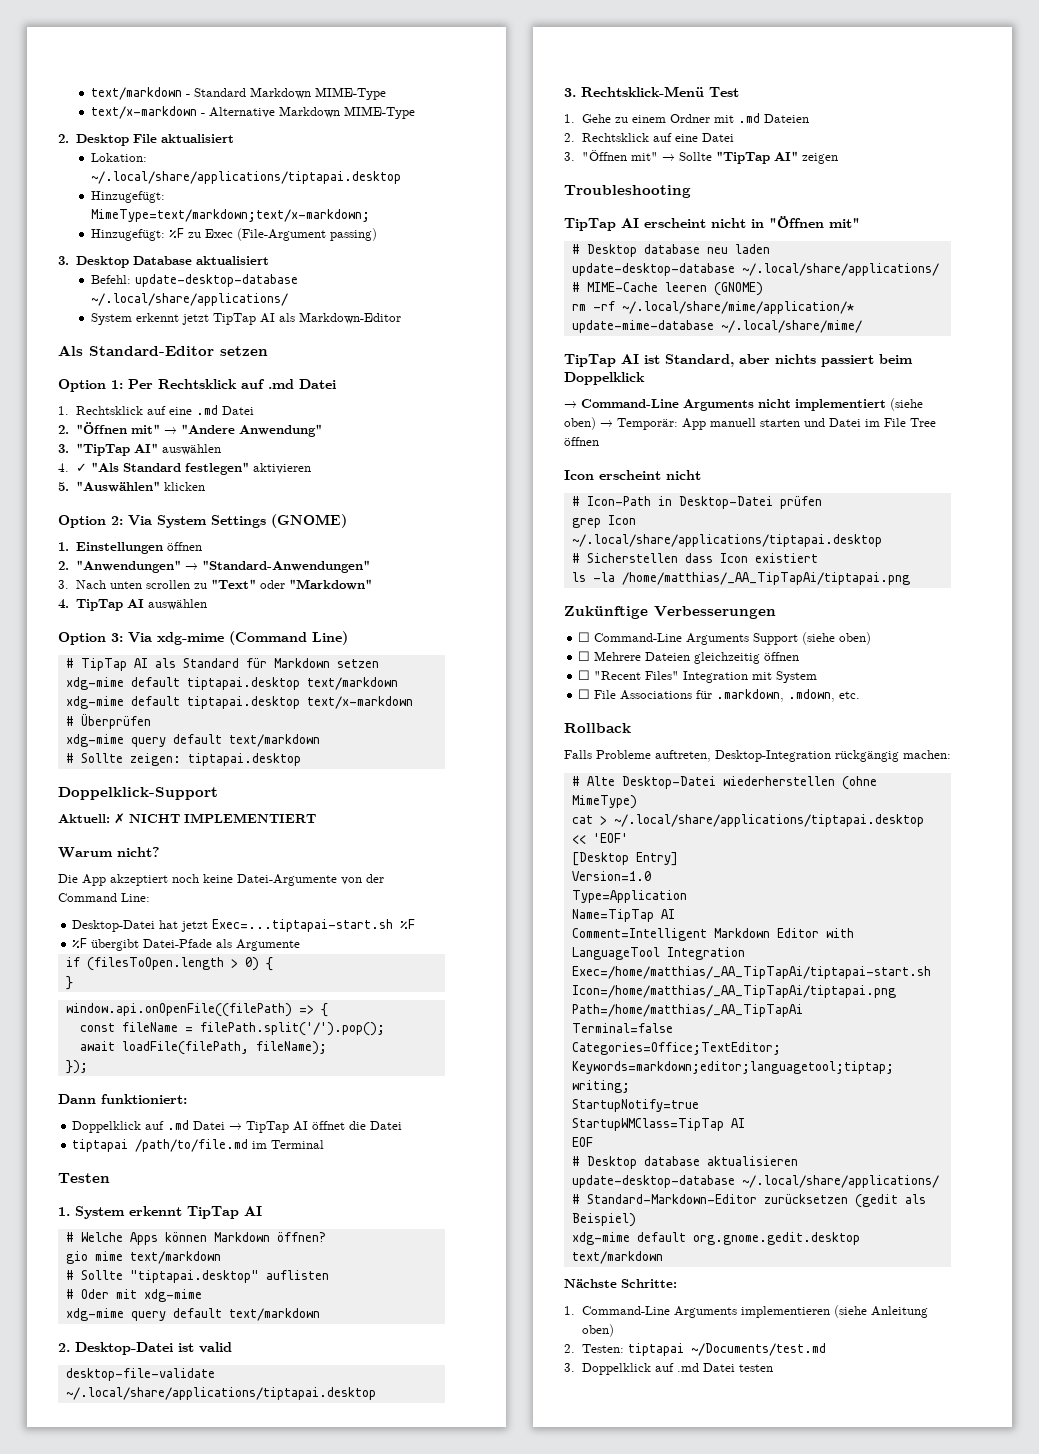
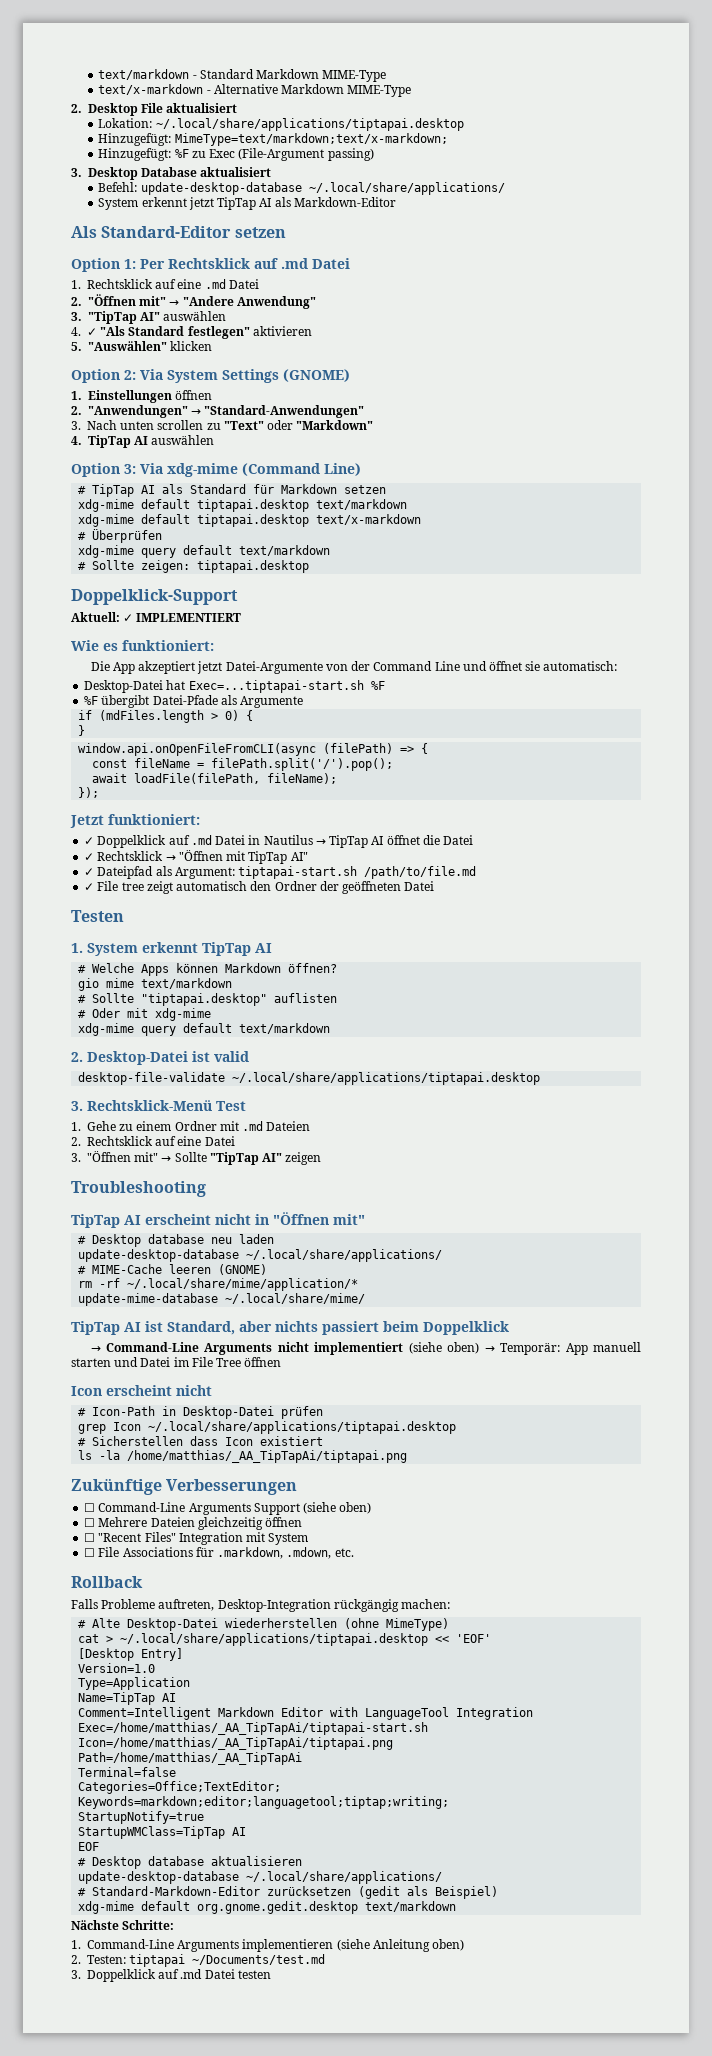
- Aktuell: ✗ NICHT IMPLEMENTIERT
+ Aktuell: ✓ IMPLEMENTIERT
- Warum nicht?
+ Wie es funktioniert:
- Die App akzeptiert noch keine Datei-Argumente von der Command Line:
+ Die App akzeptiert jetzt Datei-Argumente von der Command Line und öffnet sie automatisch:
- Desktop-Datei hat jetzt Exec=...tiptapai-start.sh %F
+ Desktop-Datei hat Exec=...tiptapai-start.sh %F
- if (filesToOpen.length > 0) {
+ if (mdFiles.length > 0) {
- window.api.onOpenFile((filePath) => {
+ window.api.onOpenFileFromCLI(async (filePath) => {
- Dann funktioniert:
- Doppelklick auf .md Datei → TipTap AI öffnet die Datei
+ Jetzt funktioniert:
+ ✓ Doppelklick auf .md Datei in Nautilus → TipTap AI öffnet die Datei
- tiptapai /path/to/file.md im Terminal
+ ✓ Rechtsklick → "Öffnen mit TipTap AI"
+ ✓ Dateipfad als Argument: tiptapai-start.sh /path/to/file.md
+ ✓ File tree zeigt automatisch den Ordner der geöffneten Datei

